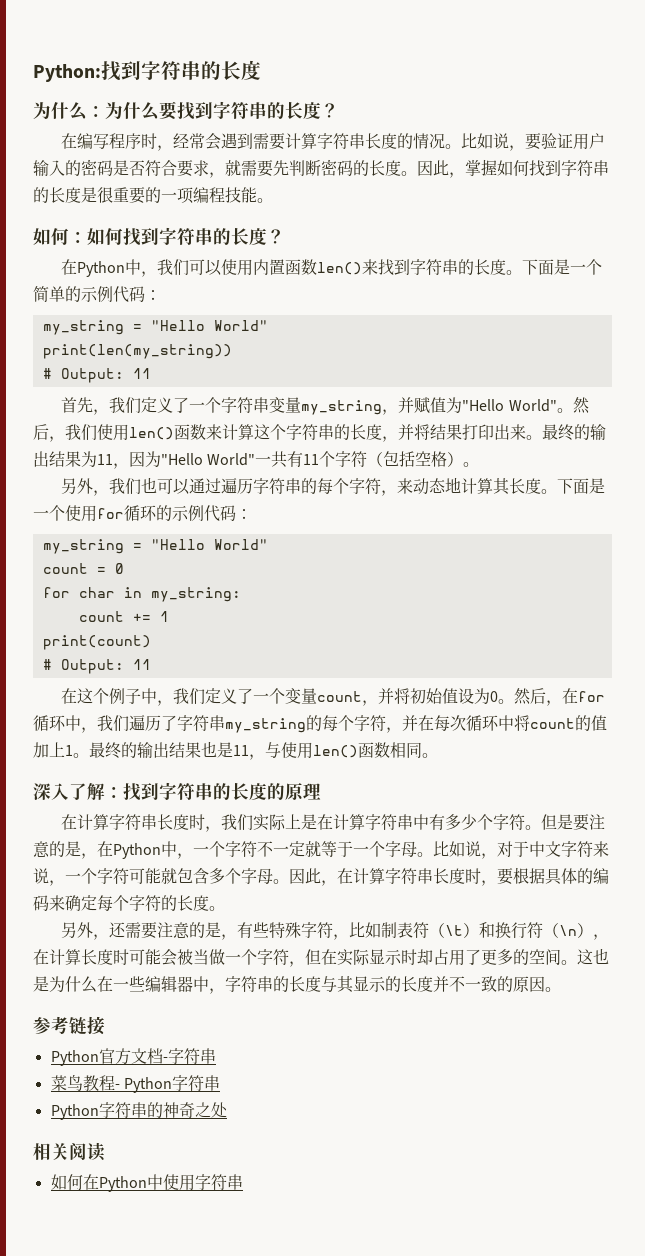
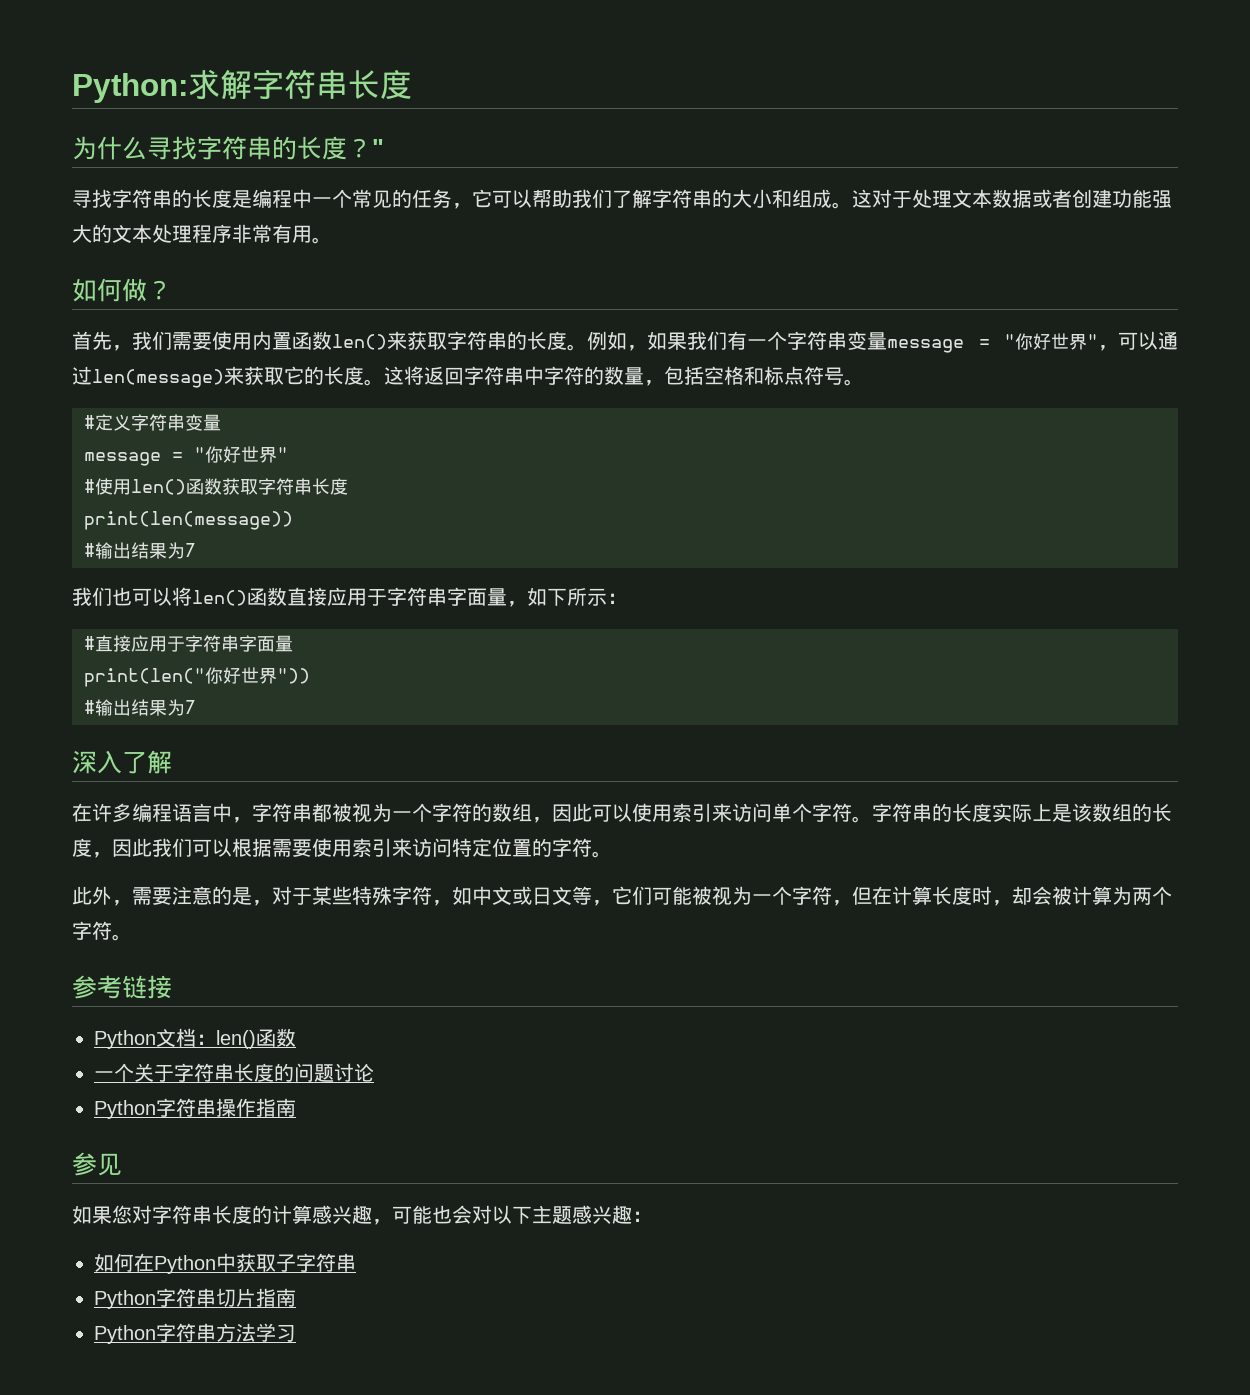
- Python:找到字符串的长度
+ Python:求解字符串长度
- 为什么：为什么要找到字符串的长度？
- 在编写程序时，经常会遇到需要计算字符串长度的情况。比如说，要验证用户输入的密码是否符合要求，就需要先判断密码的长度。因此，掌握如何找到字符串的长度是很重要的一项编程技能。
- 如何：如何找到字符串的长度？
- 在Python中，我们可以使用内置函数len()来找到字符串的长度。
+ 为什么寻找字符串的长度？"
+ 寻找字符串的长度是编程中一个常见的任务，它可以帮助我们了解字符串的大小和组成。这对于处理文本数据或者创建功能强大的文本处理程序非常有用。
+ 如何做？
+ 首先，我们需要使用内置函数len()来获取字符串的长度。
- 下面是一个简单的示例代码：
- my_string = "Hello World"
- print(len(my_string))
- # Output: 11
- 首先，我们定义了一个字符串变量my_string，并赋值为"Hello World"。然后，我们使用len()函数来计算这个字符串的长度，并将结果打印出来。最终的输出结果为11，因为"Hello World"一共有11个字符（包括空格）。
- 另外，我们也可以通过遍历字符串的每个字符，来动态地计算其长度。下面是一个使用for循环的示例代码：
- my_string = "Hello World"
- count = 0
- for char in my_string:
- count += 1
- print(count)
- # Output: 11
- 在这个例子中，我们定义了一个变量count，并将初始值设为0。然后，在for循环中，我们遍历了字符串my_string的每个字符，并在每次循环中将count的值加上1。最终的输出结果也是11，与使用len()函数相同。
- 深入了解：找到字符串的长度的原理
- 在计算字符串长度时，我们实际上是在计算字符串中有多少个字符。但是要注意的是，在Python中，一个字符不一定就等于一个字母。比如说，对于中文字符来说，一个字符可能就包含多个字母。因此，在计算字符串长度时，要根据具体的编码来确定每个字符的长度。
- 另外，还需要注意的是，有些特殊字符，比如制表符（\t）和换行符（\n），在计算长度时可能会被当做一个字符，但在实际显示时却占用了更多的空间。这也是为什么在一些编辑器中，字符串的长度与其显示的长度并不一致的原因。
+ 例如，如果我们有一个字符串变量message = "你好世界"，可以通过len(message)来获取它的长度。这将返回字符串中字符的数量，包括空格和标点符号。
+ #定义字符串变量
+ message = "你好世界"
+ #使用len()函数获取字符串长度
+ print(len(message))
+ #输出结果为7
+ 我们也可以将len()函数直接应用于字符串字面量，如下所示：
+ #直接应用于字符串字面量
+ print(len("你好世界"))
+ #输出结果为7
+ 深入了解
+ 在许多编程语言中，字符串都被视为一个字符的数组，因此可以使用索引来访问单个字符。字符串的长度实际上是该数组的长度，因此我们可以根据需要使用索引来访问特定位置的字符。
+ 此外，需要注意的是，对于某些特殊字符，如中文或日文等，它们可能被视为一个字符，但在计算长度时，却会被计算为两个字符。
  参考链接
- Python官方文档-字符串
- 菜鸟教程- Python字符串
- Python字符串的神奇之处
- 相关阅读
- 如何在Python中使用字符串
+ Python文档：len()函数
+ 一个关于字符串长度的问题讨论
+ Python字符串操作指南
+ 参见
+ 如果您对字符串长度的计算感兴趣，可能也会对以下主题感兴趣：
+ 如何在Python中获取子字符串
+ Python字符串切片指南
+ Python字符串方法学习

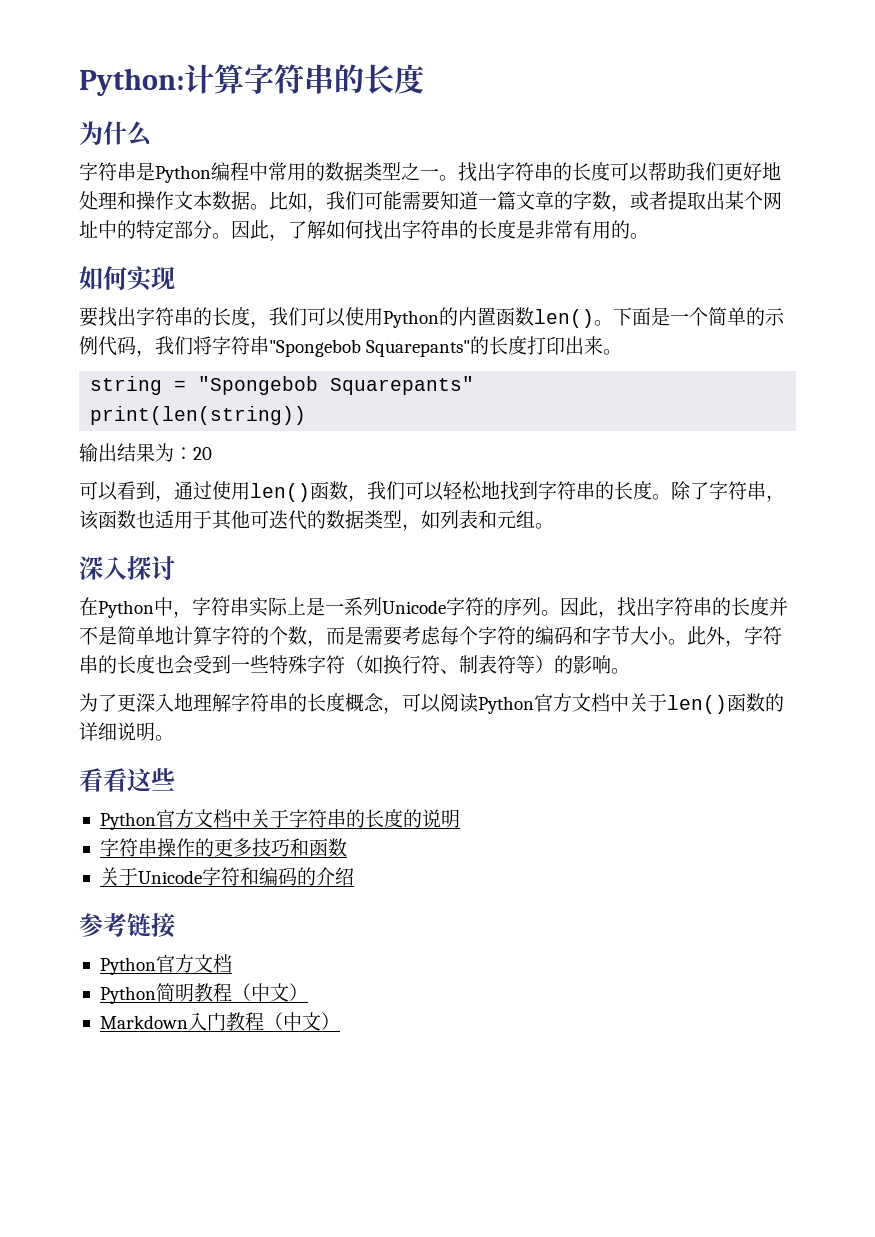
- Python:求解字符串长度
+ Python:计算字符串的长度
- 为什么寻找字符串的长度？"
- 寻找字符串的长度是编程中一个常见的任务，它可以帮助我们了解字符串的大小和组成。这对于处理文本数据或者创建功能强大的文本处理程序非常有用。
- 如何做？
- 首先，我们需要使用内置函数len()来获取字符串的长度。例如，如果我们有一个字符串变量message = "你好世界"，可以通过len(message)来获取它的长度。这将返回字符串中字符的数量，包括空格和标点符号。
- #定义字符串变量
- message = "你好世界"
- #使用len()函数获取字符串长度
- print(len(message))
- #输出结果为7
- 我们也可以将len()函数直接应用于字符串字面量，如下所示：
- #直接应用于字符串字面量
- print(len("你好世界"))
- #输出结果为7
- 深入了解
- 在许多编程语言中，字符串都被视为一个字符的数组，因此可以使用索引来访问单个字符。字符串的长度实际上是该数组的长度，因此我们可以根据需要使用索引来访问特定位置的字符。
- 此外，需要注意的是，对于某些特殊字符，如中文或日文等，它们可能被视为一个字符，但在计算长度时，却会被计算为两个字符。
+ 为什么
+ 字符串是Python编程中常用的数据类型之一。找出字符串的长度可以帮助我们更好地处理和操作文本数据。比如，我们可能需要知道一篇文章的字数，或者提取出某个网址中的特定部分。因此，了解如何找出字符串的长度是非常有用的。
+ 如何实现
+ 要找出字符串的长度，我们可以使用Python的内置函数len()。下面是一个简单的示例代码，我们将字符串"Spongebob Squarepants"的长度打印出来。
+ string = "Spongebob Squarepants"
+ print(len(string))
+ 输出结果为：20
+ 可以看到，通过使用len()函数，我们可以轻松地找到字符串的长度。除了字符串，该函数也适用于其他可迭代的数据类型，如列表和元组。
+ 深入探讨
+ 在Python中，字符串实际上是一系列Unicode字符的序列。因此，找出字符串的长度并不是简单地计算字符的个数，而是需要考虑每个字符的编码和字节大小。此外，字符串的长度也会受到一些特殊字符（如换行符、制表符等）的影响。
+ 为了更深入地理解字符串的长度概念，可以阅读Python官方文档中关于len()函数的详细说明。
+ 看看这些
+ Python官方文档中关于字符串的长度的说明
+ 字符串操作的更多技巧和函数
+ 关于Unicode字符和编码的介绍
  参考链接
- Python文档：len()函数
- 一个关于字符串长度的问题讨论
- Python字符串操作指南
- 参见
- 如果您对字符串长度的计算感兴趣，可能也会对以下主题感兴趣：
- 如何在Python中获取子字符串
- Python字符串切片指南
- Python字符串方法学习
+ Python官方文档
+ Python简明教程（中文）
+ Markdown入门教程（中文）

